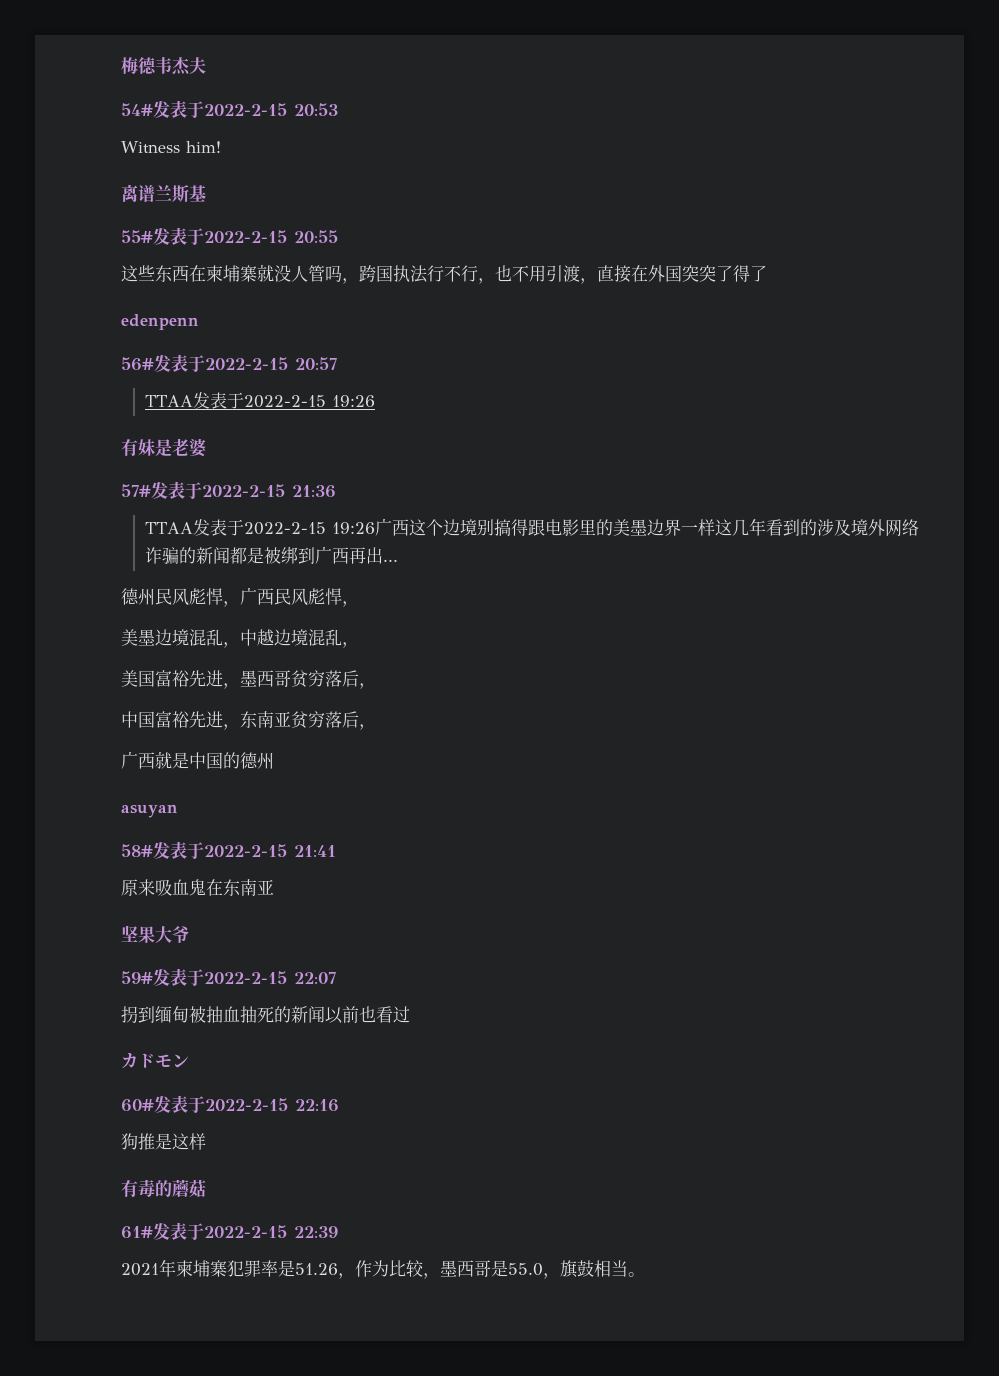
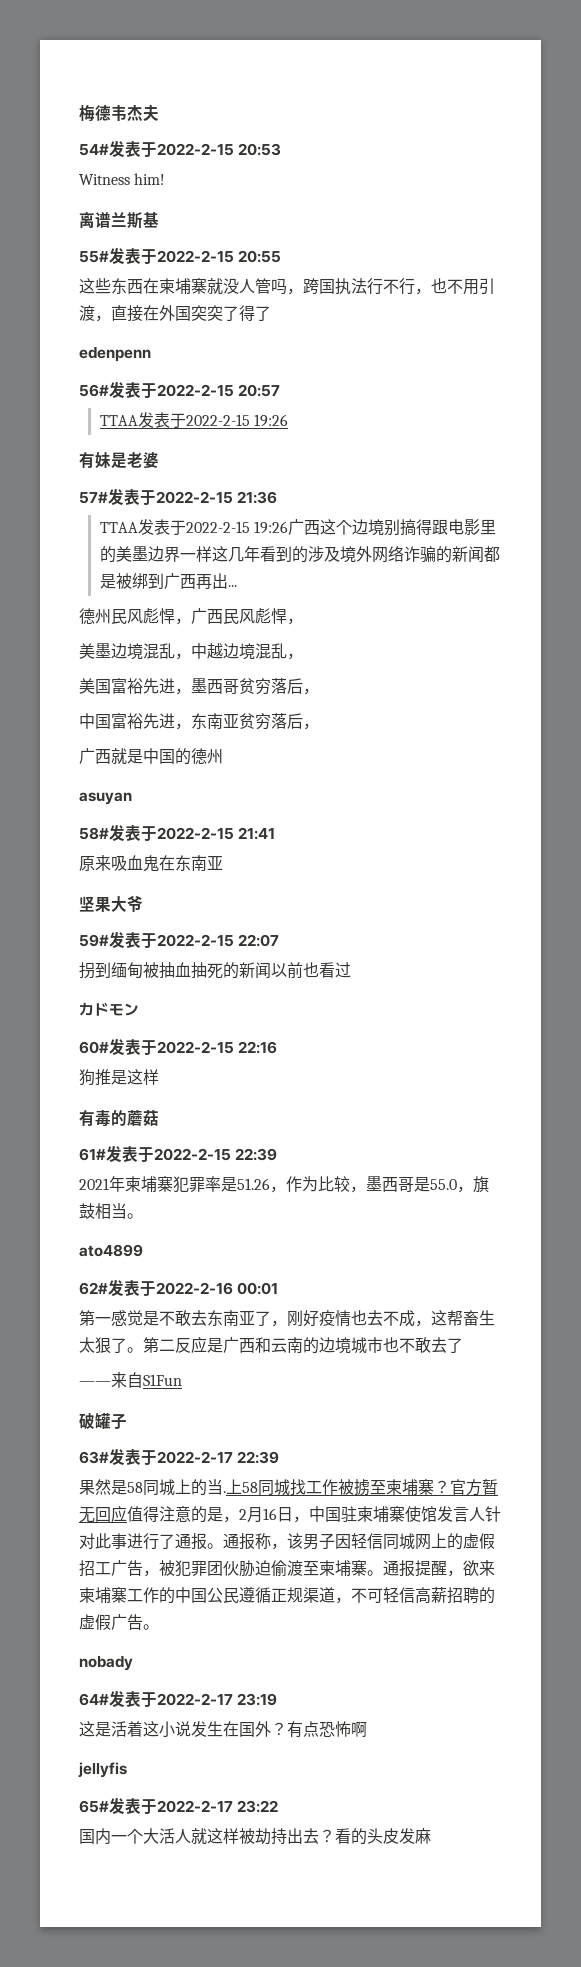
+ ato4899
+ 62#发表于2022-2-16 00:01
+ 第一感觉是不敢去东南亚了，刚好疫情也去不成，这帮畜生太狠了。第二反应是广西和云南的边境城市也不敢去了
+ ——来自S1Fun
+ 破罐子
+ 63#发表于2022-2-17 22:39
+ 果然是58同城上的当.上58同城找工作被掳至柬埔寨？官方暂无回应值得注意的是，2月16日，中国驻柬埔寨使馆发言人针对此事进行了通报。通报称，该男子因轻信同城网上的虚假招工广告，被犯罪团伙胁迫偷渡至柬埔寨。通报提醒，欲来柬埔寨工作的中国公民遵循正规渠道，不可轻信高薪招聘的虚假广告。
+ nobady
+ 64#发表于2022-2-17 23:19
+ 这是活着这小说发生在国外？有点恐怖啊
+ jellyfis
+ 65#发表于2022-2-17 23:22
+ 国内一个大活人就这样被劫持出去？看的头皮发麻

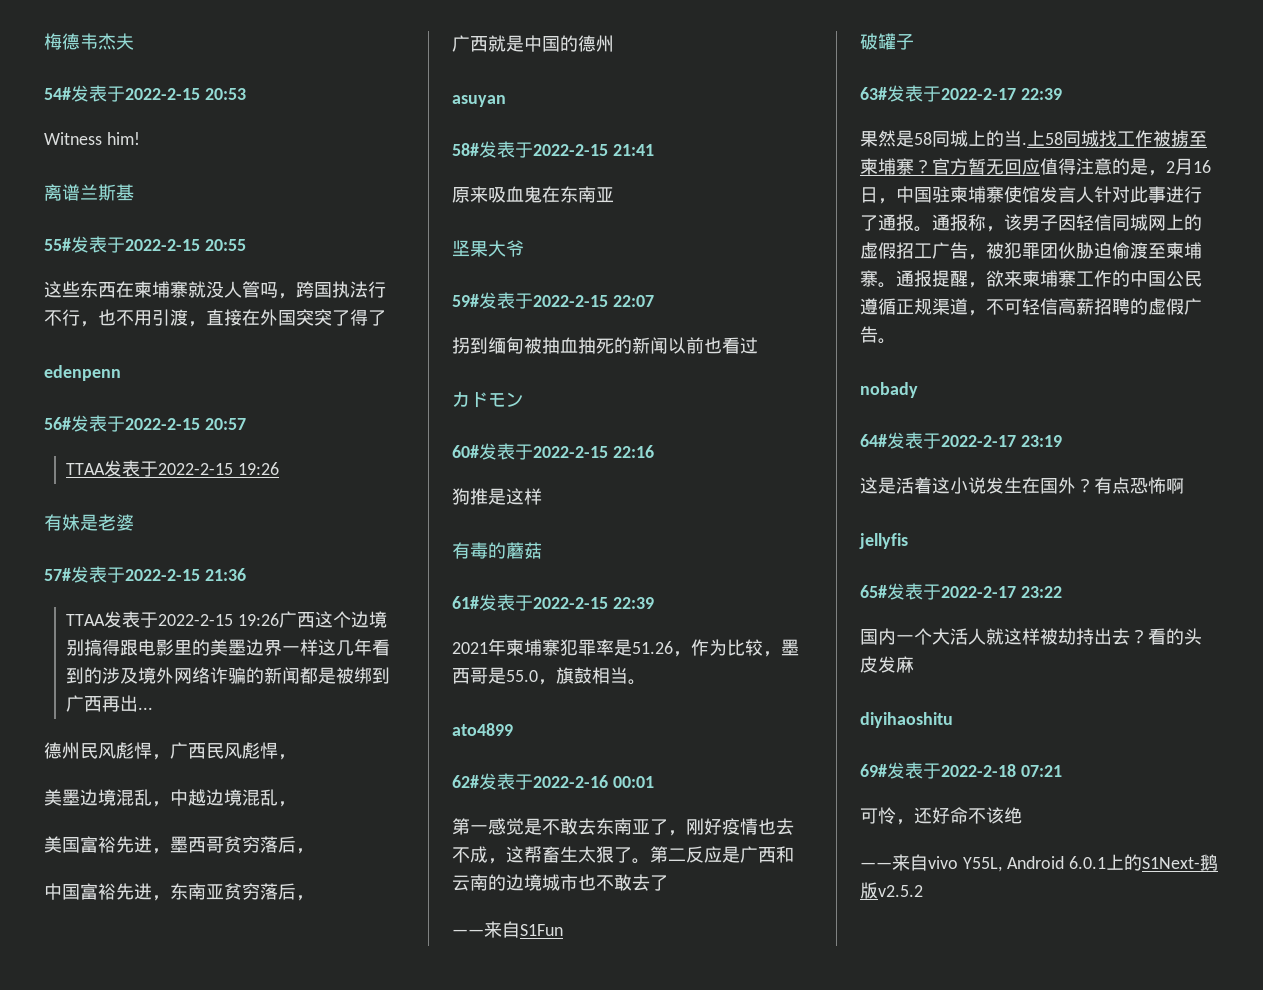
+ diyihaoshitu
+ 69#发表于2022-2-18 07:21
+ 可怜，还好命不该绝
+ ——来自vivo Y55L, Android 6.0.1上的S1Next-鹅版v2.5.2

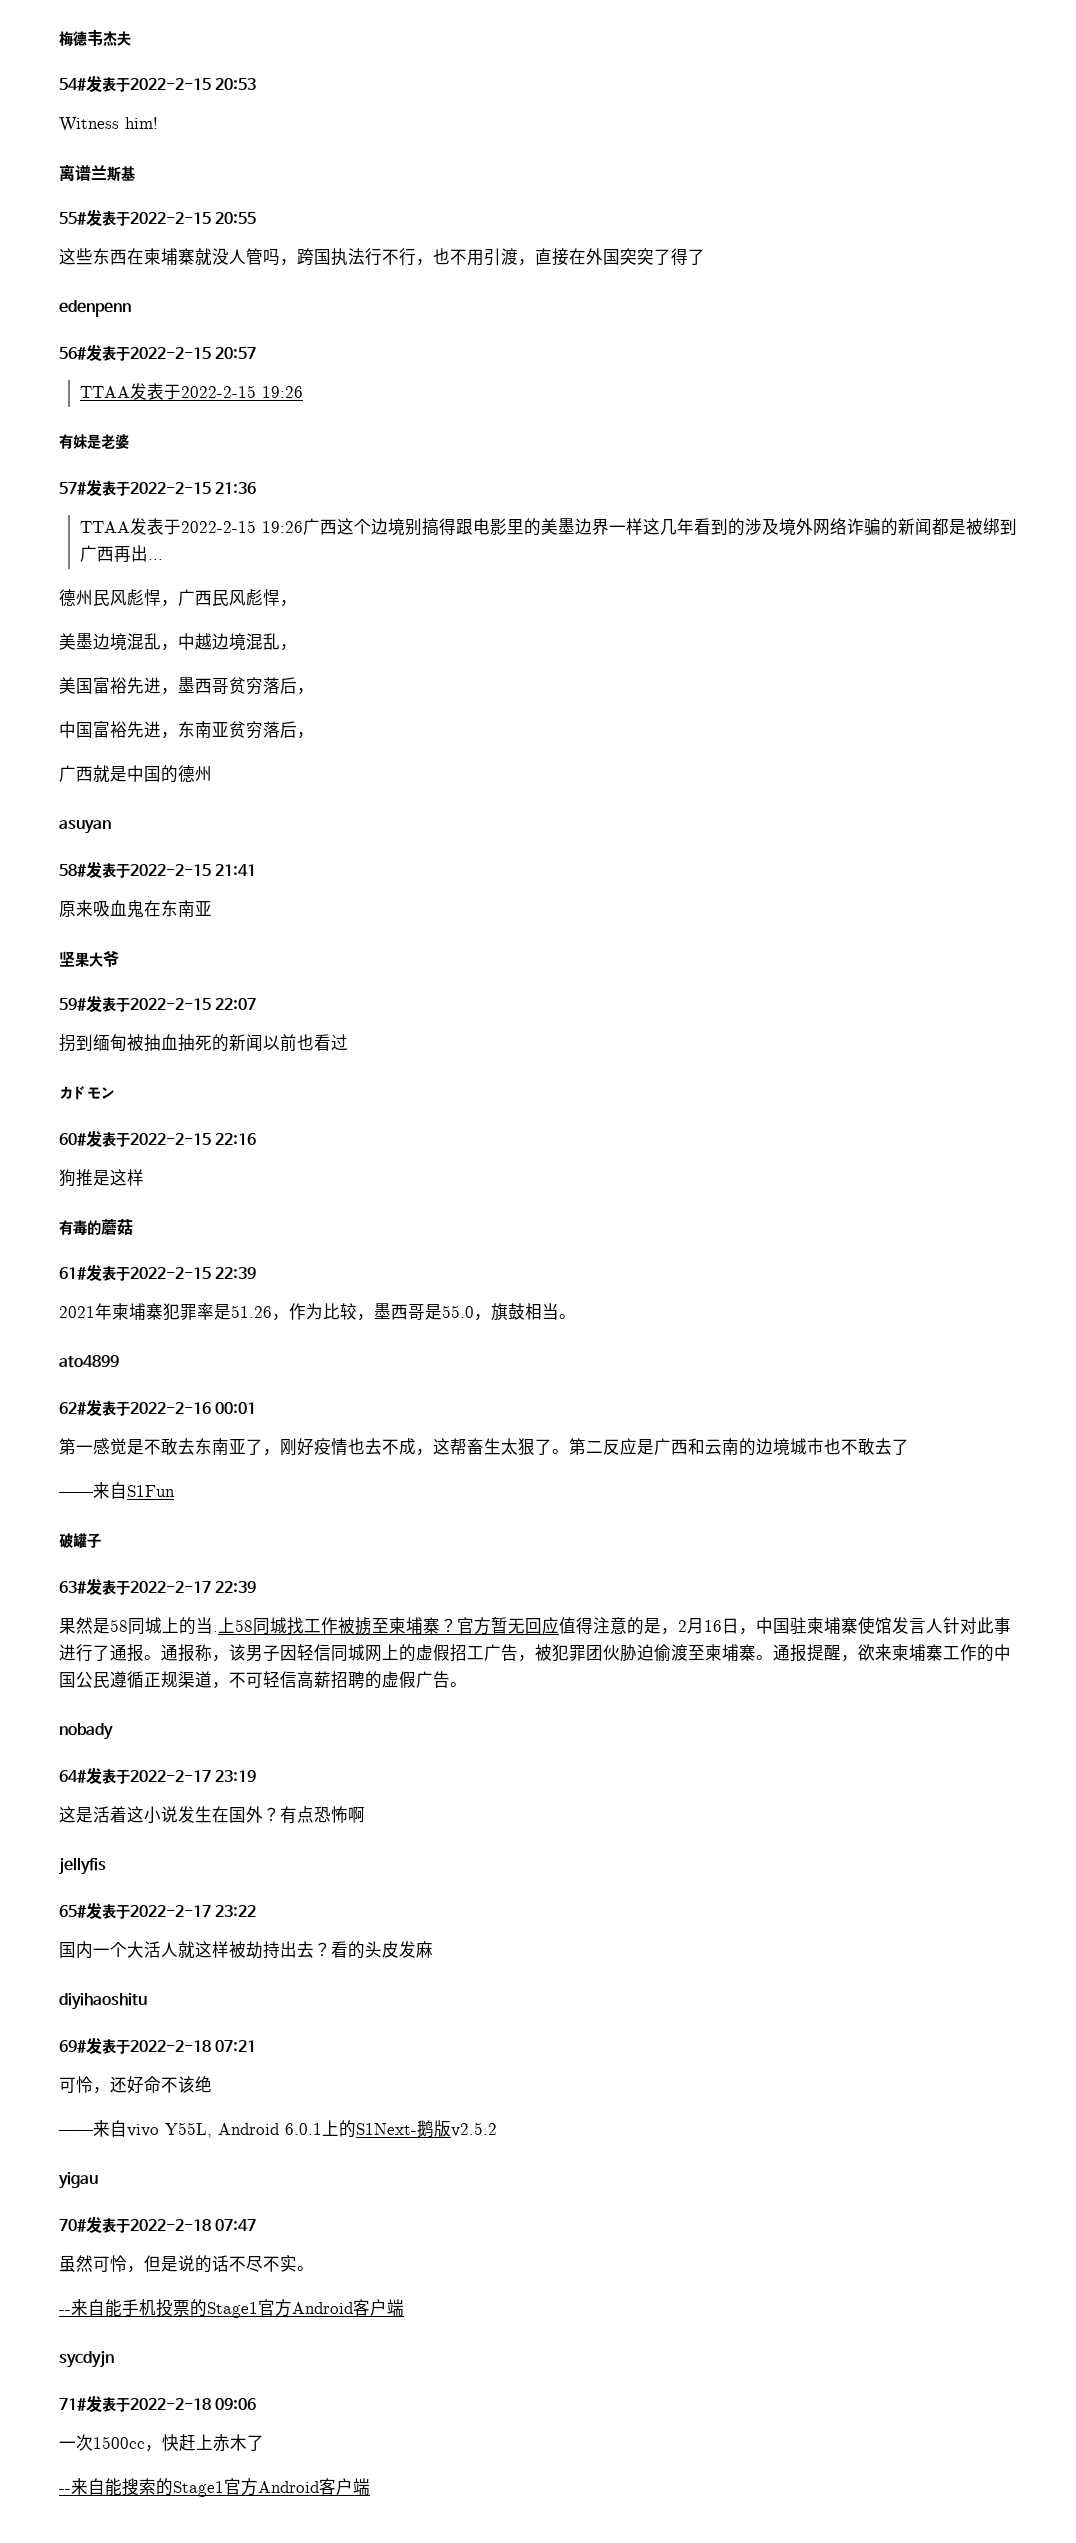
+ yigau
+ 70#发表于2022-2-18 07:47
+ 虽然可怜，但是说的话不尽不实。
+ --来自能手机投票的Stage1官方Android客户端
+ sycdyjn
+ 71#发表于2022-2-18 09:06
+ 一次1500cc，快赶上赤木了
+ --来自能搜索的Stage1官方Android客户端

